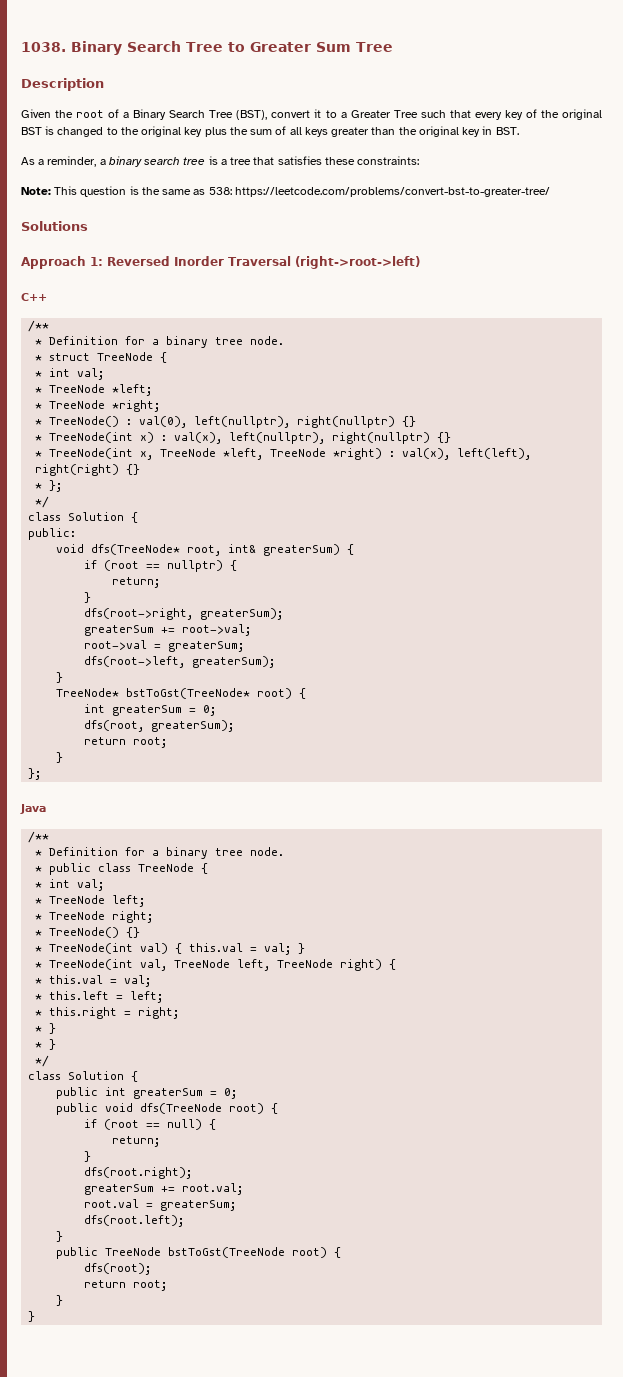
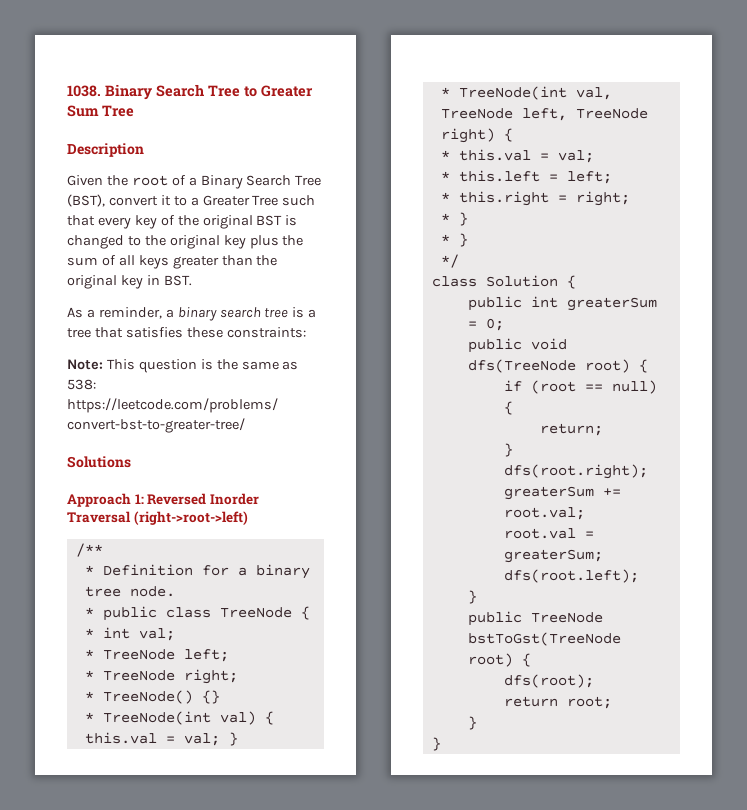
- C++
- /**
- * Definition for a binary tree node.
- * struct TreeNode {
- * int val;
- * TreeNode *left;
- * TreeNode *right;
- * TreeNode() : val(0), left(nullptr), right(nullptr) {}
- * TreeNode(int x) : val(x), left(nullptr), right(nullptr) {}
- * TreeNode(int x, TreeNode *left, TreeNode *right) : val(x), left(left), right(right) {}
- * };
- */
- class Solution {
- public:
- void dfs(TreeNode* root, int& greaterSum) {
- if (root == nullptr) {
- return;
- }
- dfs(root->right, greaterSum);
- greaterSum += root->val;
- root->val = greaterSum;
- dfs(root->left, greaterSum);
- }
- TreeNode* bstToGst(TreeNode* root) {
- int greaterSum = 0;
- dfs(root, greaterSum);
- return root;
- }
- };
- Java

